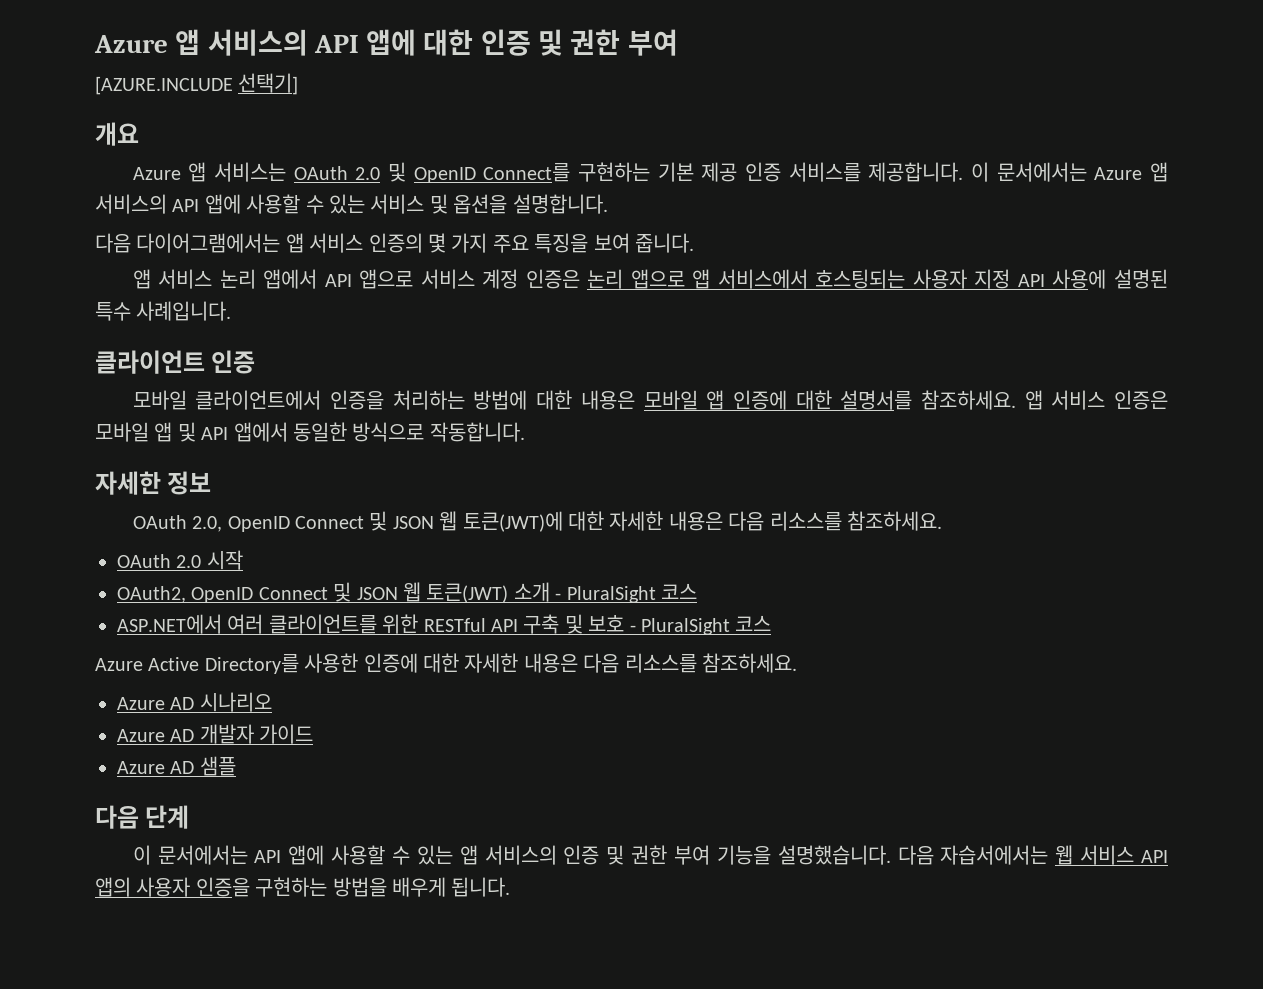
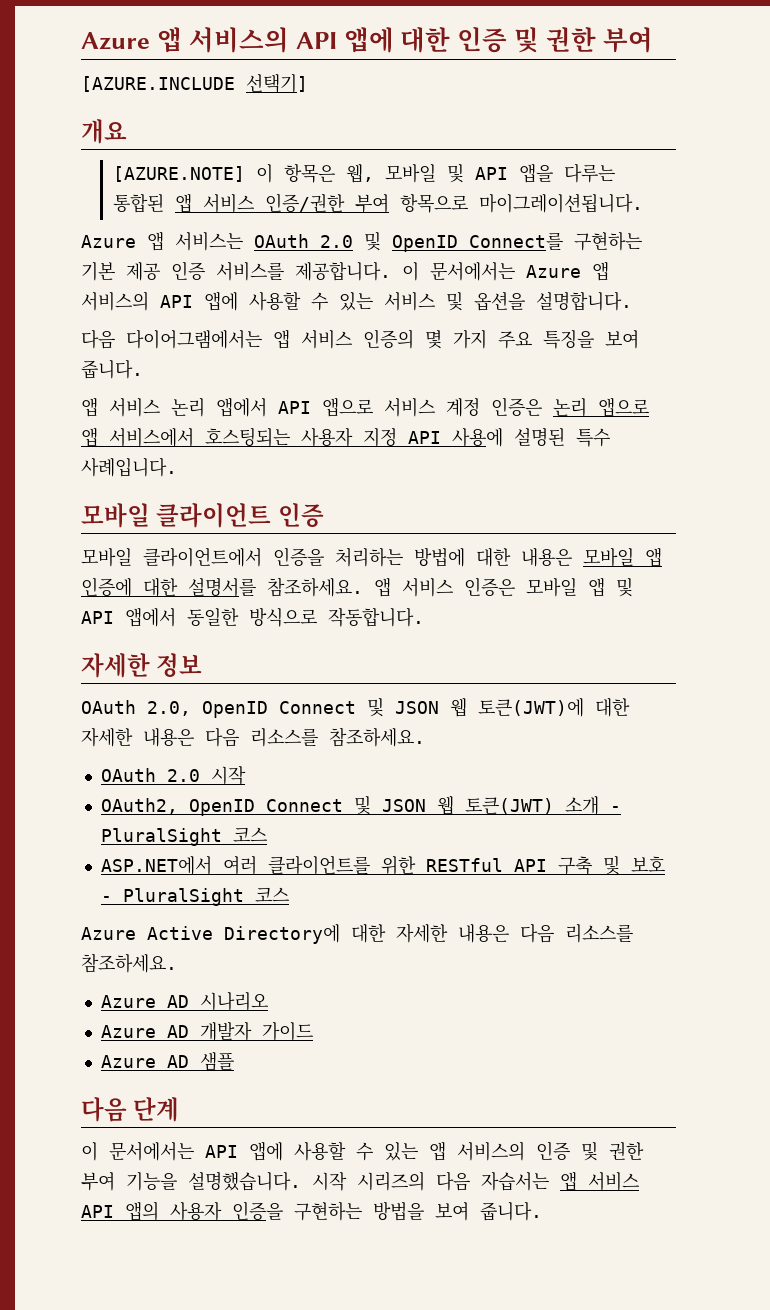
+ [AZURE.NOTE] 이 항목은 웹, 모바일 및 API 앱을 다루는 통합된 앱 서비스 인증/권한 부여 항목으로 마이그레이션됩니다.
- 클라이언트 인증
+ 모바일 클라이언트 인증
- Azure Active Directory를 사용한 인증에 대한 자세한 내용은 다음 리소스를 참조하세요.
+ Azure Active Directory에 대한 자세한 내용은 다음 리소스를 참조하세요.
- 다음 자습서에서는 웹 서비스 API 앱의 사용자 인증을 구현하는 방법을 배우게 됩니다.
+ 시작 시리즈의 다음 자습서는 앱 서비스 API 앱의 사용자 인증을 구현하는 방법을 보여 줍니다.

